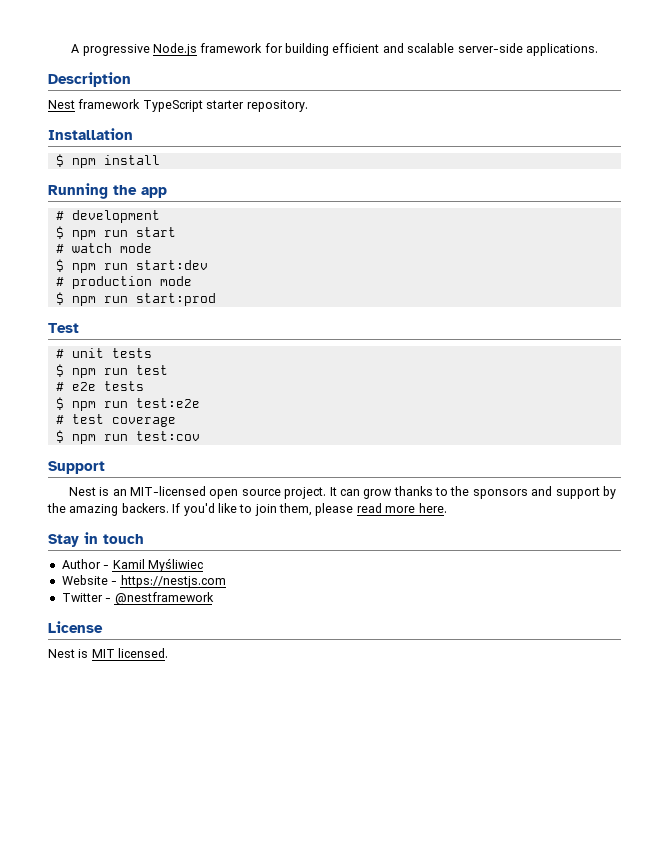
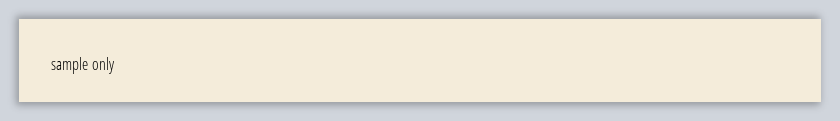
- A progressive Node.js framework for building efficient and scalable server-side applications.
- Description
- Nest framework TypeScript starter repository.
- Installation
- $ npm install
- Running the app
- # development
- $ npm run start
- # watch mode
- $ npm run start:dev
- # production mode
- $ npm run start:prod
- Test
- # unit tests
- $ npm run test
- # e2e tests
- $ npm run test:e2e
- # test coverage
- $ npm run test:cov
- Support
- Nest is an MIT-licensed open source project. It can grow thanks to the sponsors and support by the amazing backers. If you'd like to join them, please read more here.
- Stay in touch
- Author - Kamil Myśliwiec
- Website - https://nestjs.com
- Twitter - @nestframework
- License
- Nest is MIT licensed.
+ sample only

